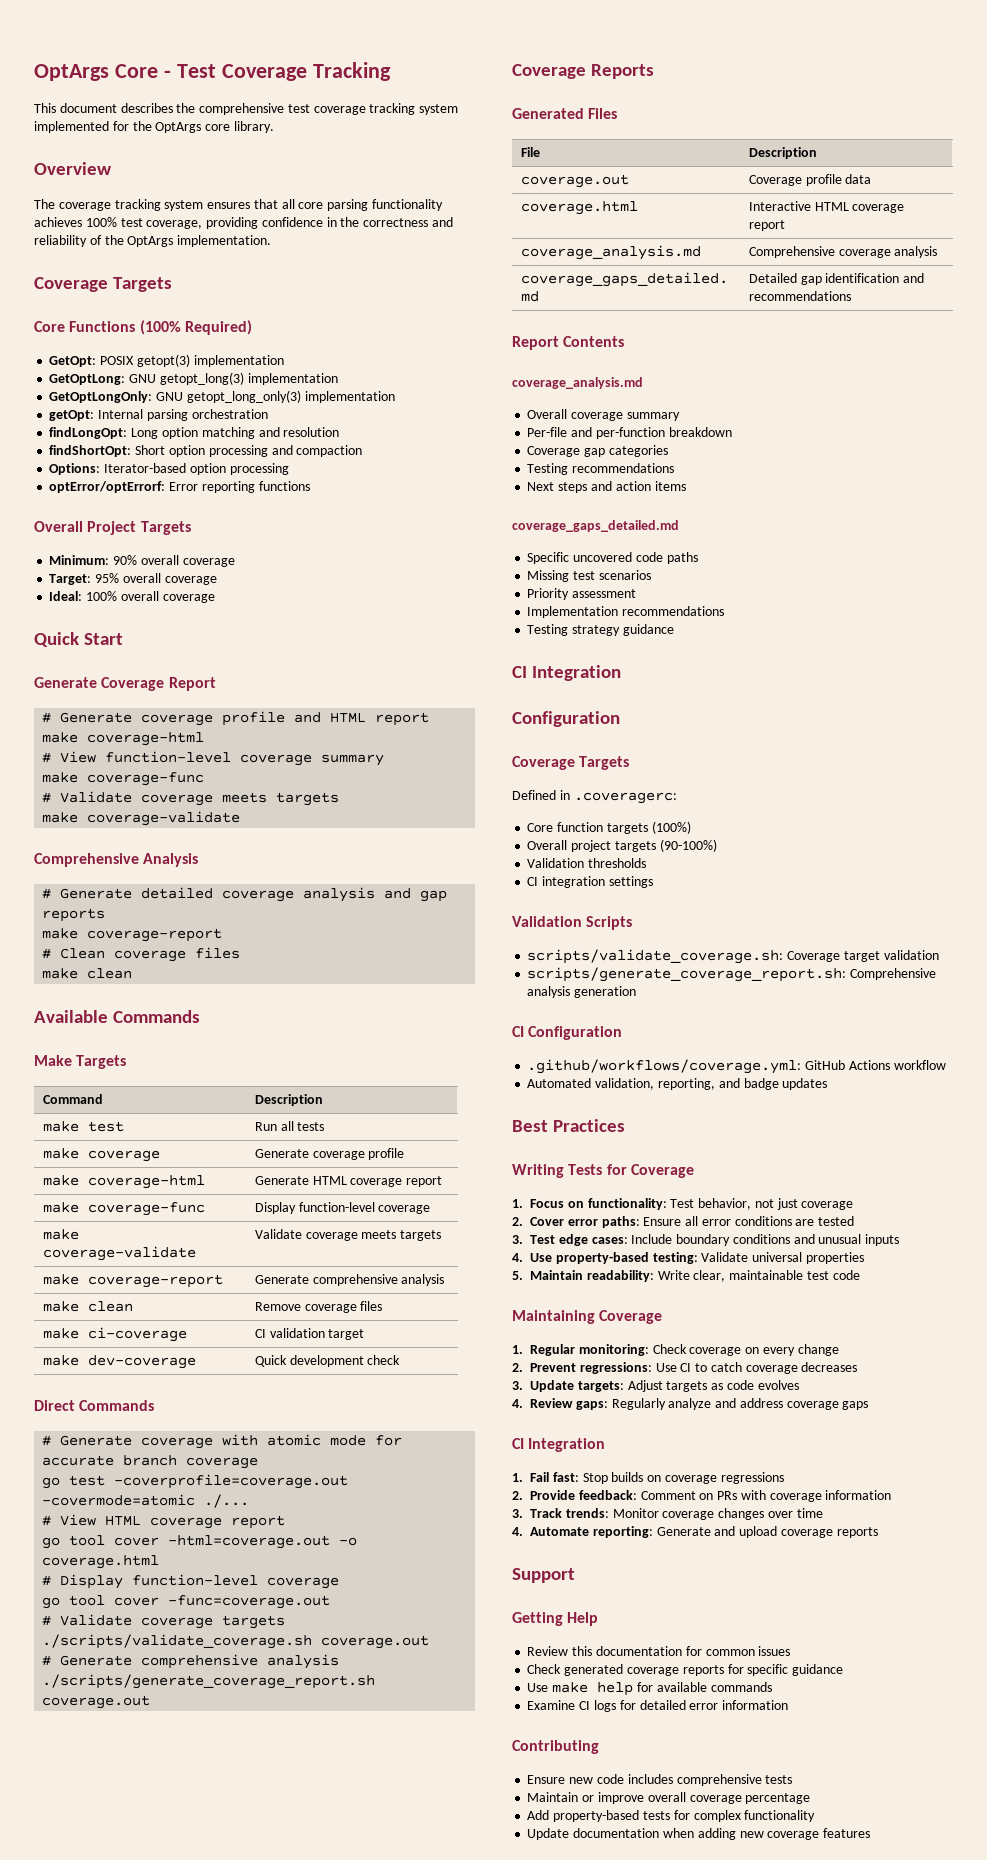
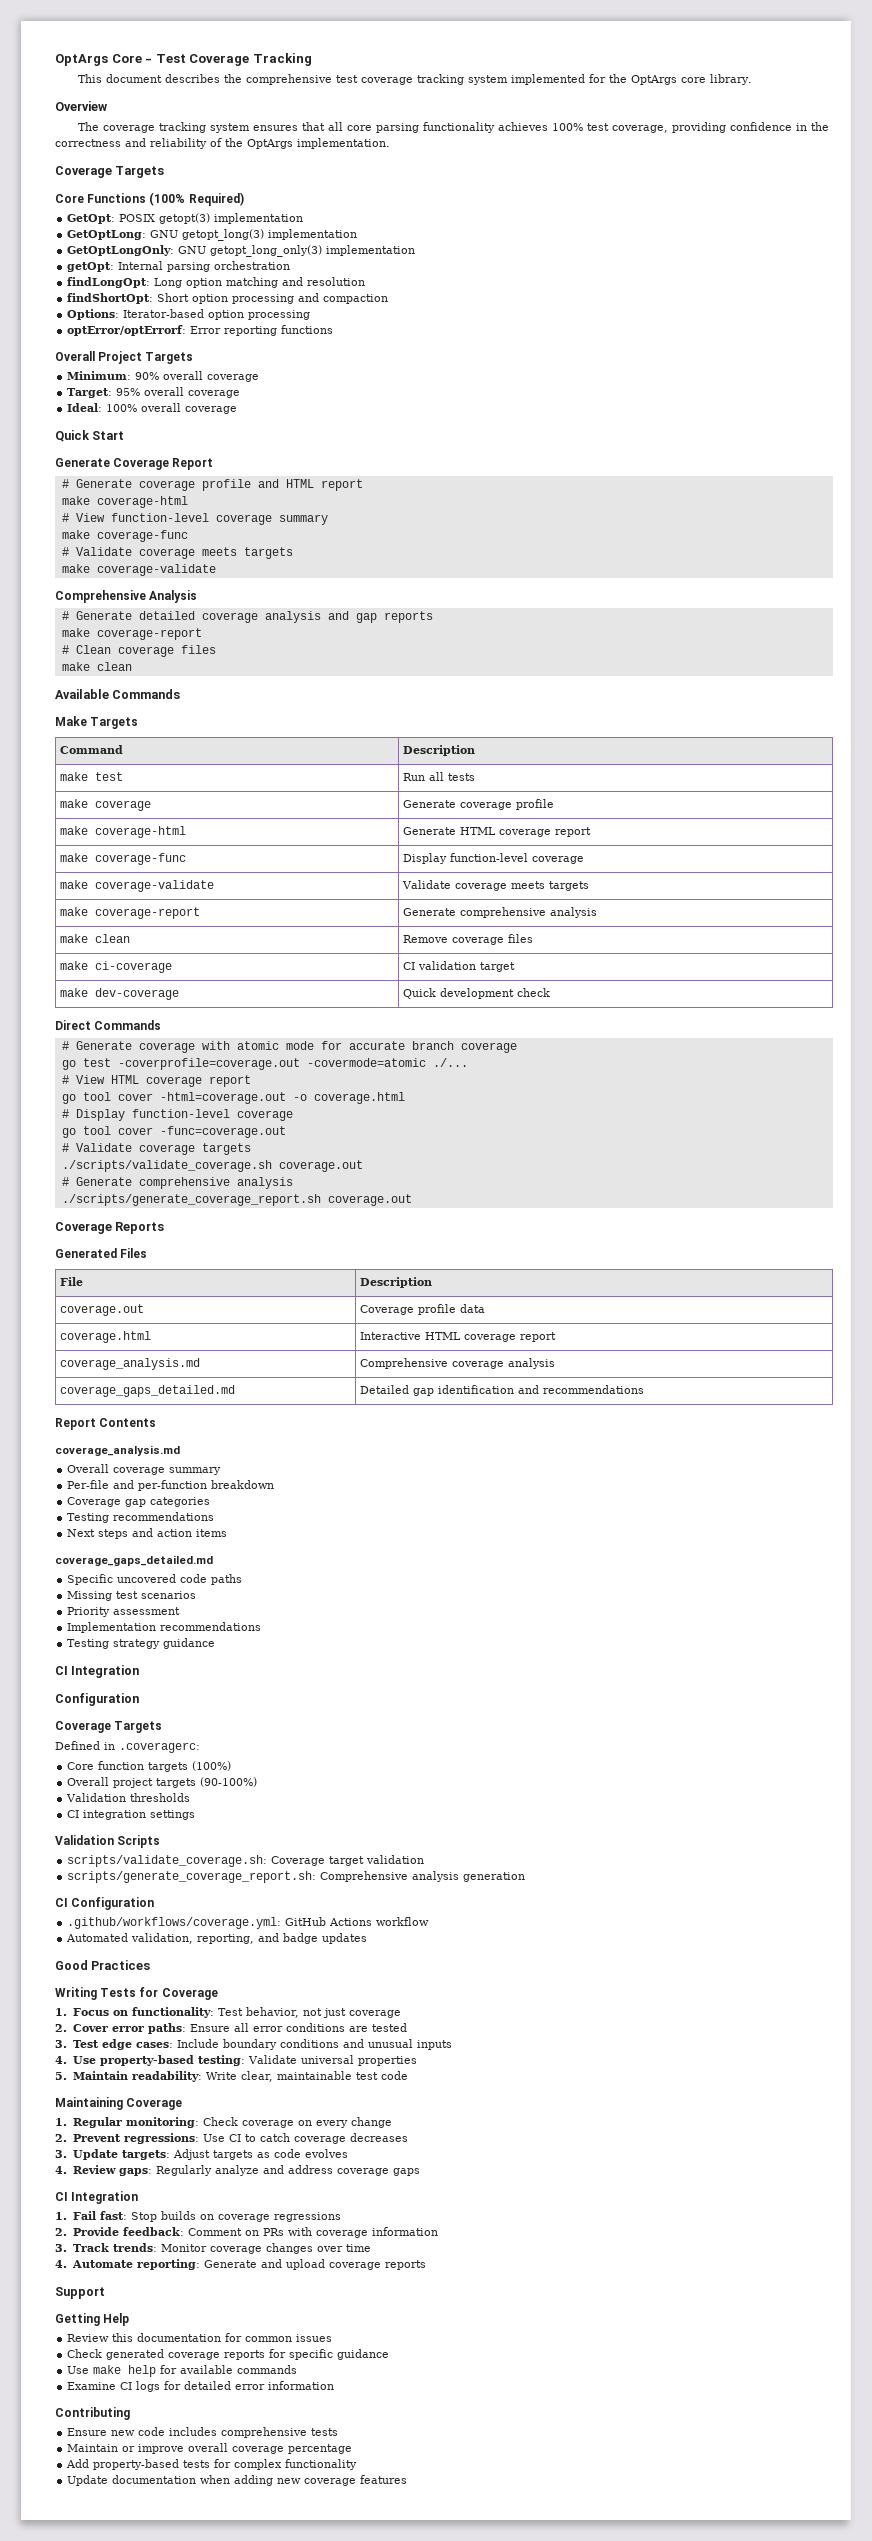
- Best Practices
+ Good Practices

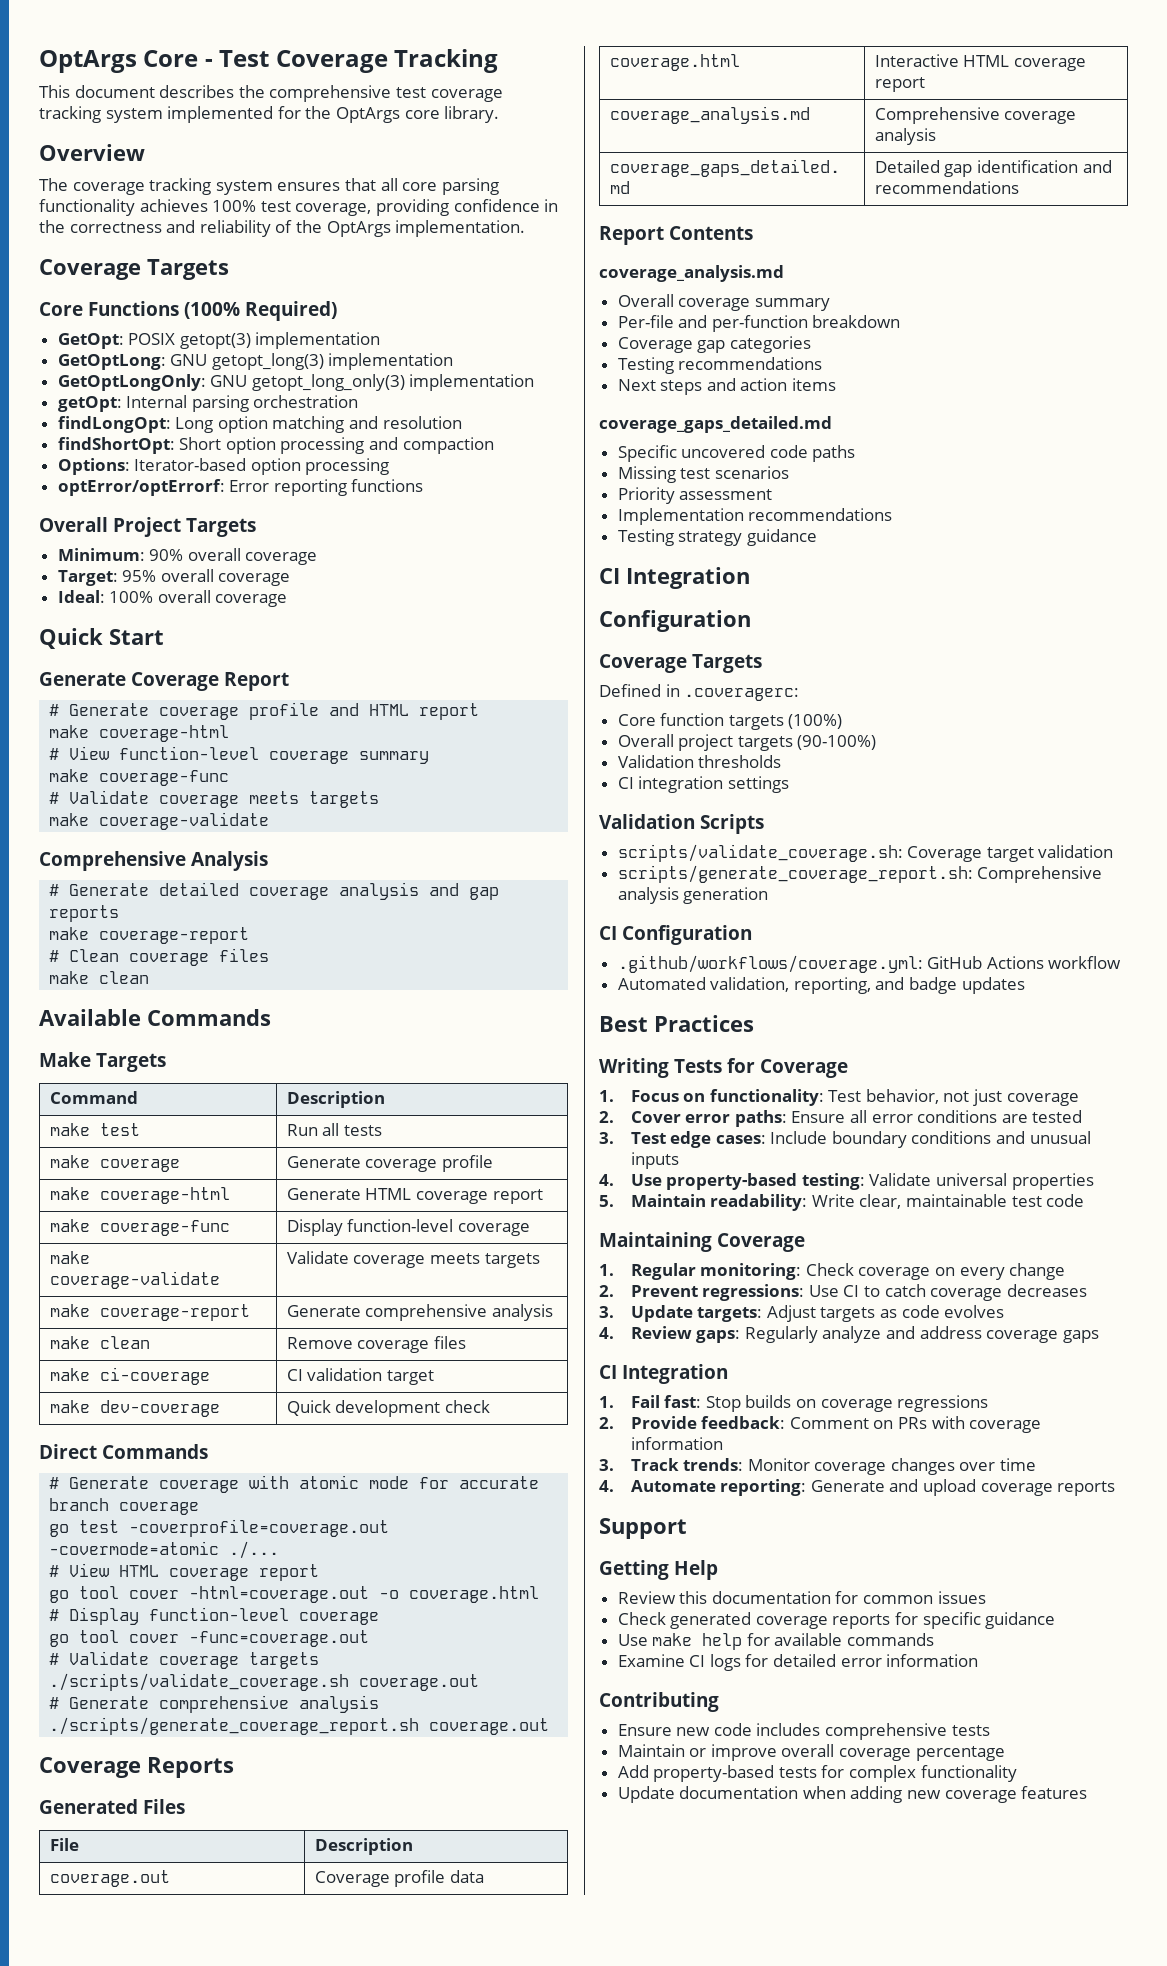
- Good Practices
+ Best Practices

